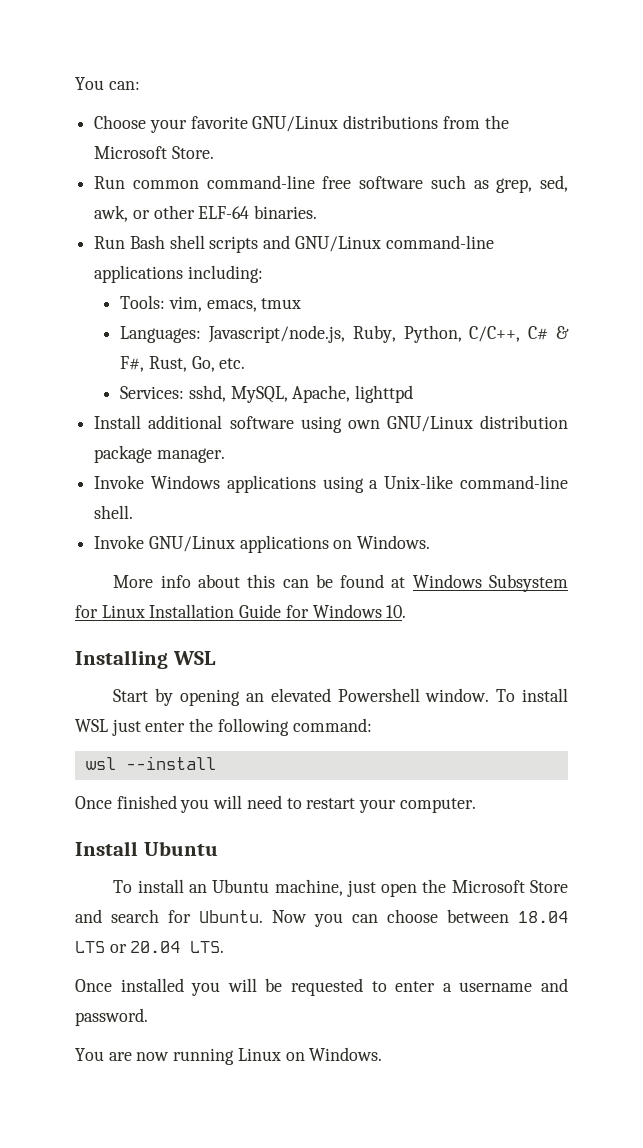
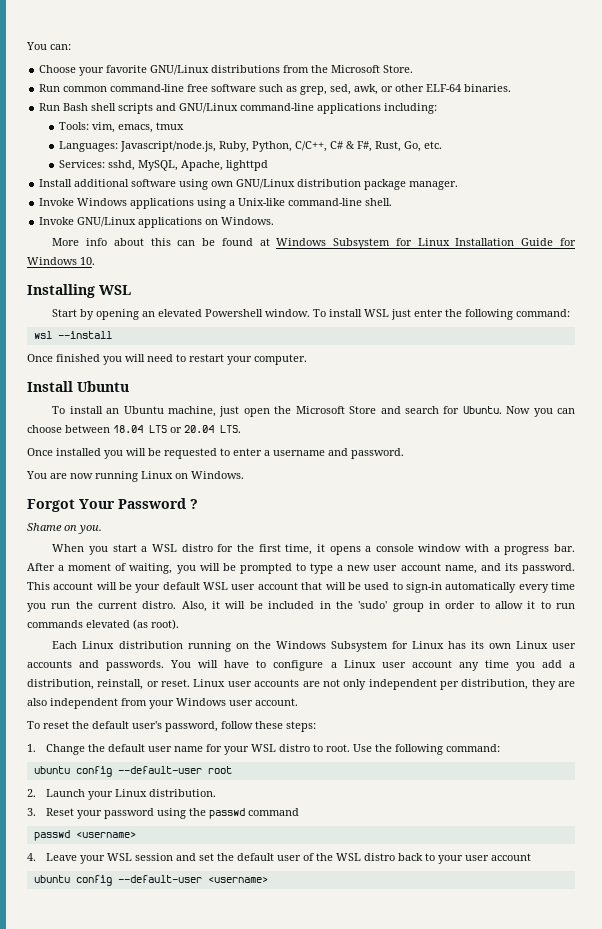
+ Forgot Your Password ?
+ Shame on you.
+ When you start a WSL distro for the first time, it opens a console window with a progress bar. After a moment of waiting, you will be prompted to type a new user account name, and its password. This account will be your default WSL user account that will be used to sign-in automatically every time you run the current distro. Also, it will be included in the 'sudo' group in order to allow it to run commands elevated (as root).
+ Each Linux distribution running on the Windows Subsystem for Linux has its own Linux user accounts and passwords. You will have to configure a Linux user account any time you add a distribution, reinstall, or reset. Linux user accounts are not only independent per distribution, they are also independent from your Windows user account.
+ To reset the default user's password, follow these steps:
+ 1. Change the default user name for your WSL distro to root. Use the following command:
+ ubuntu config --default-user root
+ 2. Launch your Linux distribution.
+ 3. Reset your password using the passwd command
+ passwd <username>
+ 4. Leave your WSL session and set the default user of the WSL distro back to your user account
+ ubuntu config --default-user <username>

